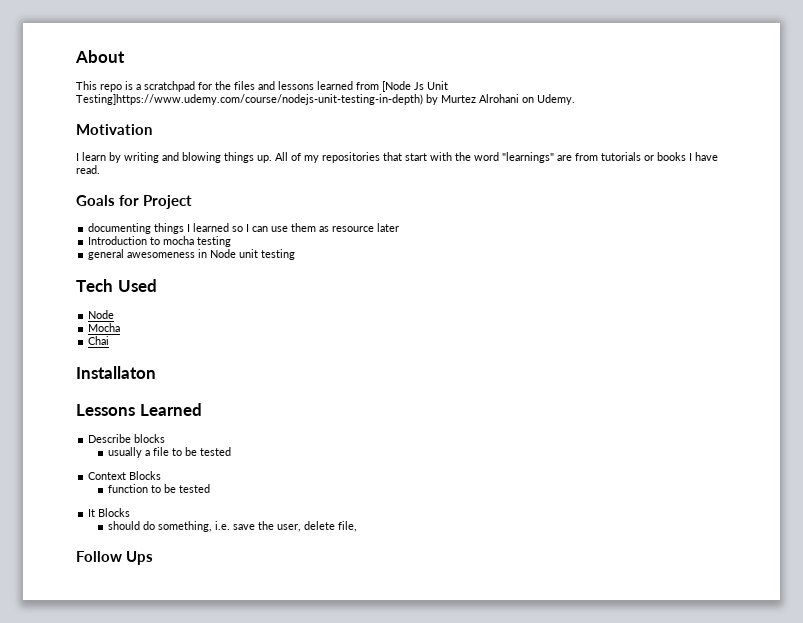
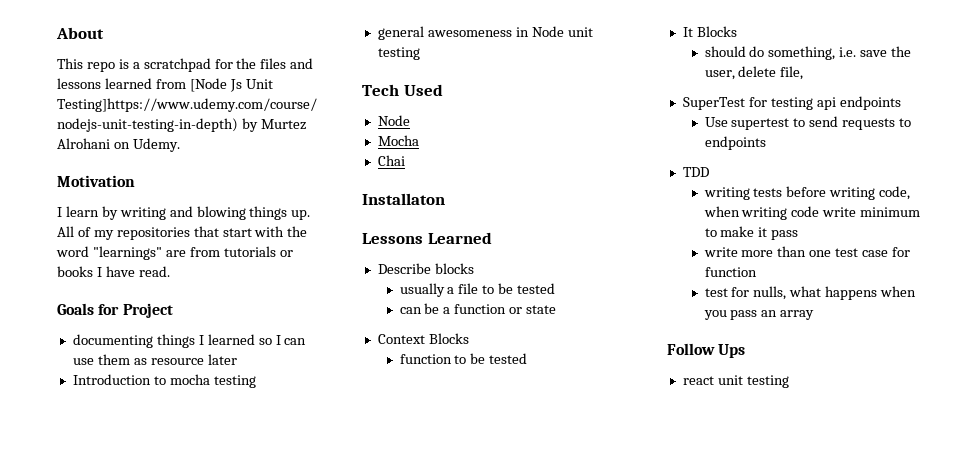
+ can be a function or state
+ SuperTest for testing api endpoints
+ Use supertest to send requests to endpoints
+ TDD
+ writing tests before writing code, when writing code write minimum to make it pass
+ write more than one test case for function
+ test for nulls, what happens when you pass an array
+ react unit testing

